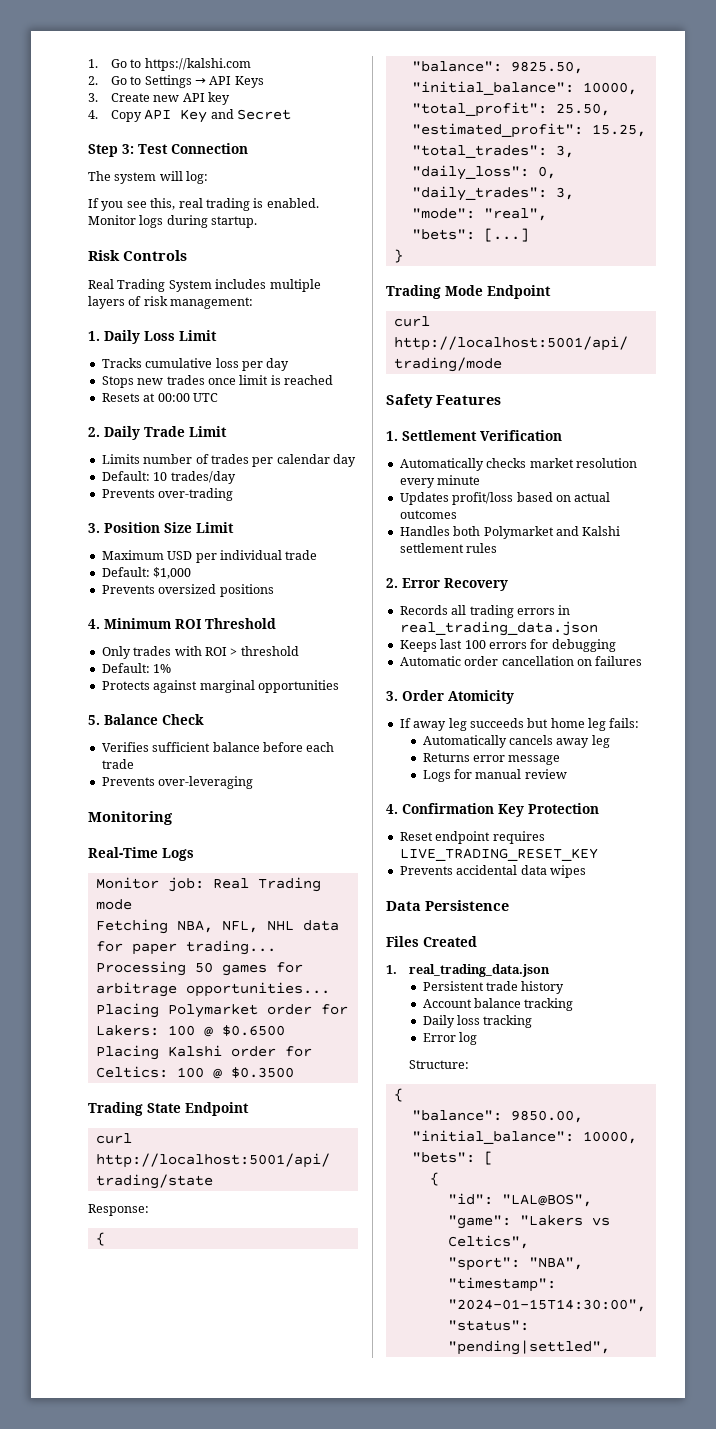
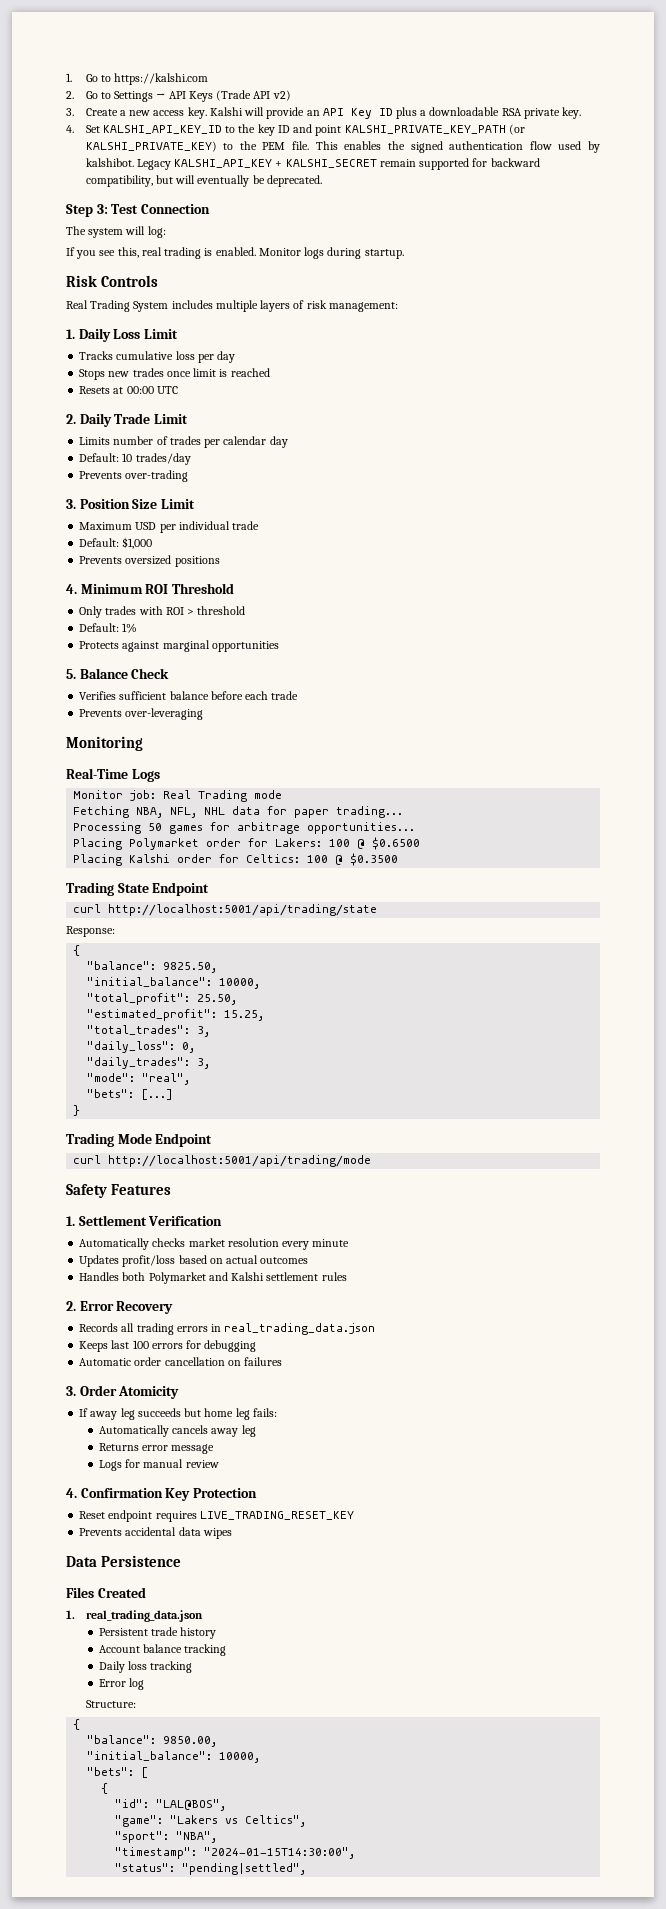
- 2. Go to Settings → API Keys
+ 2. Go to Settings → API Keys (Trade API v2)
- 3. Create new API key
- 4. Copy API Key and Secret
+ 3. Create a new access key. Kalshi will provide an API Key ID plus a downloadable RSA private key.
+ 4. Set KALSHI_API_KEY_ID to the key ID and point KALSHI_PRIVATE_KEY_PATH (or KALSHI_PRIVATE_KEY) to the PEM file. This enables the signed authentication flow used by kalshibot. Legacy KALSHI_API_KEY + KALSHI_SECRET remain supported for backward compatibility, but will eventually be deprecated.

